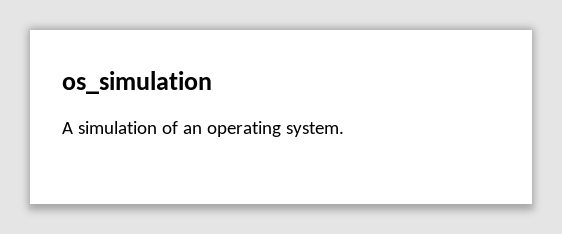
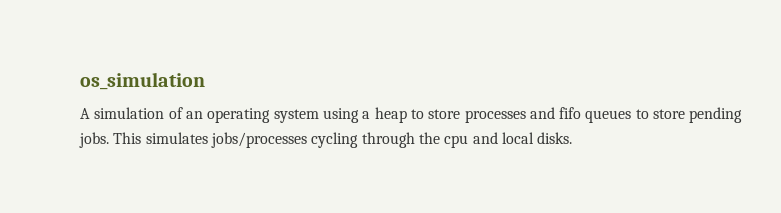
- A simulation of an operating system.
+ A simulation of an operating system using a heap to store processes and fifo queues to store pending jobs. This simulates jobs/processes cycling through the cpu and local disks.

